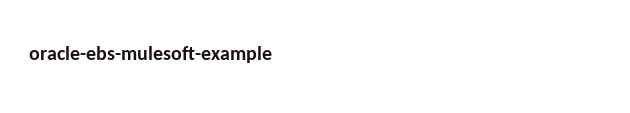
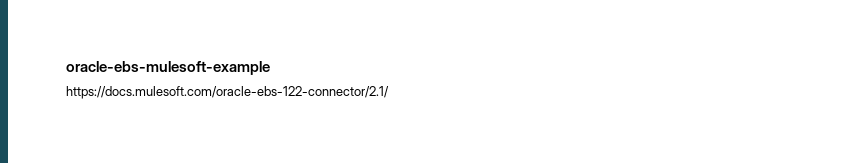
+ https://docs.mulesoft.com/oracle-ebs-122-connector/2.1/

